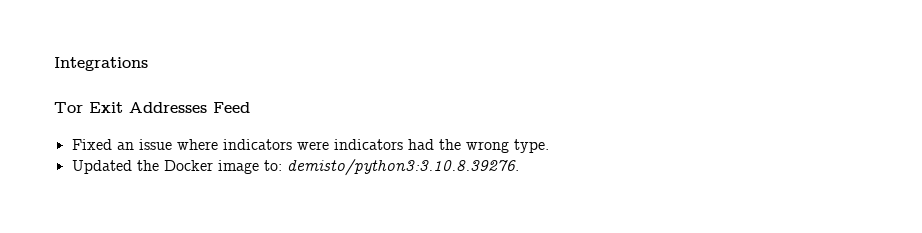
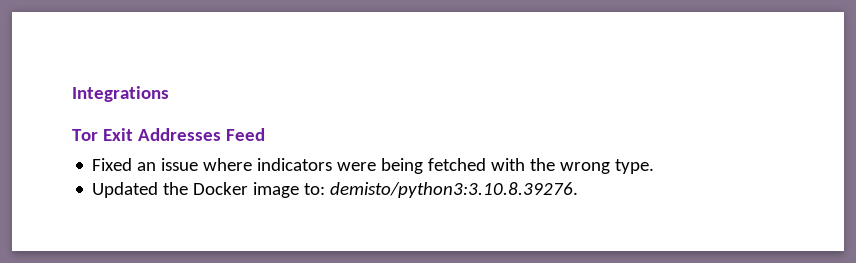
- Fixed an issue where indicators were indicators had the wrong type.
+ Fixed an issue where indicators were being fetched with the wrong type.

